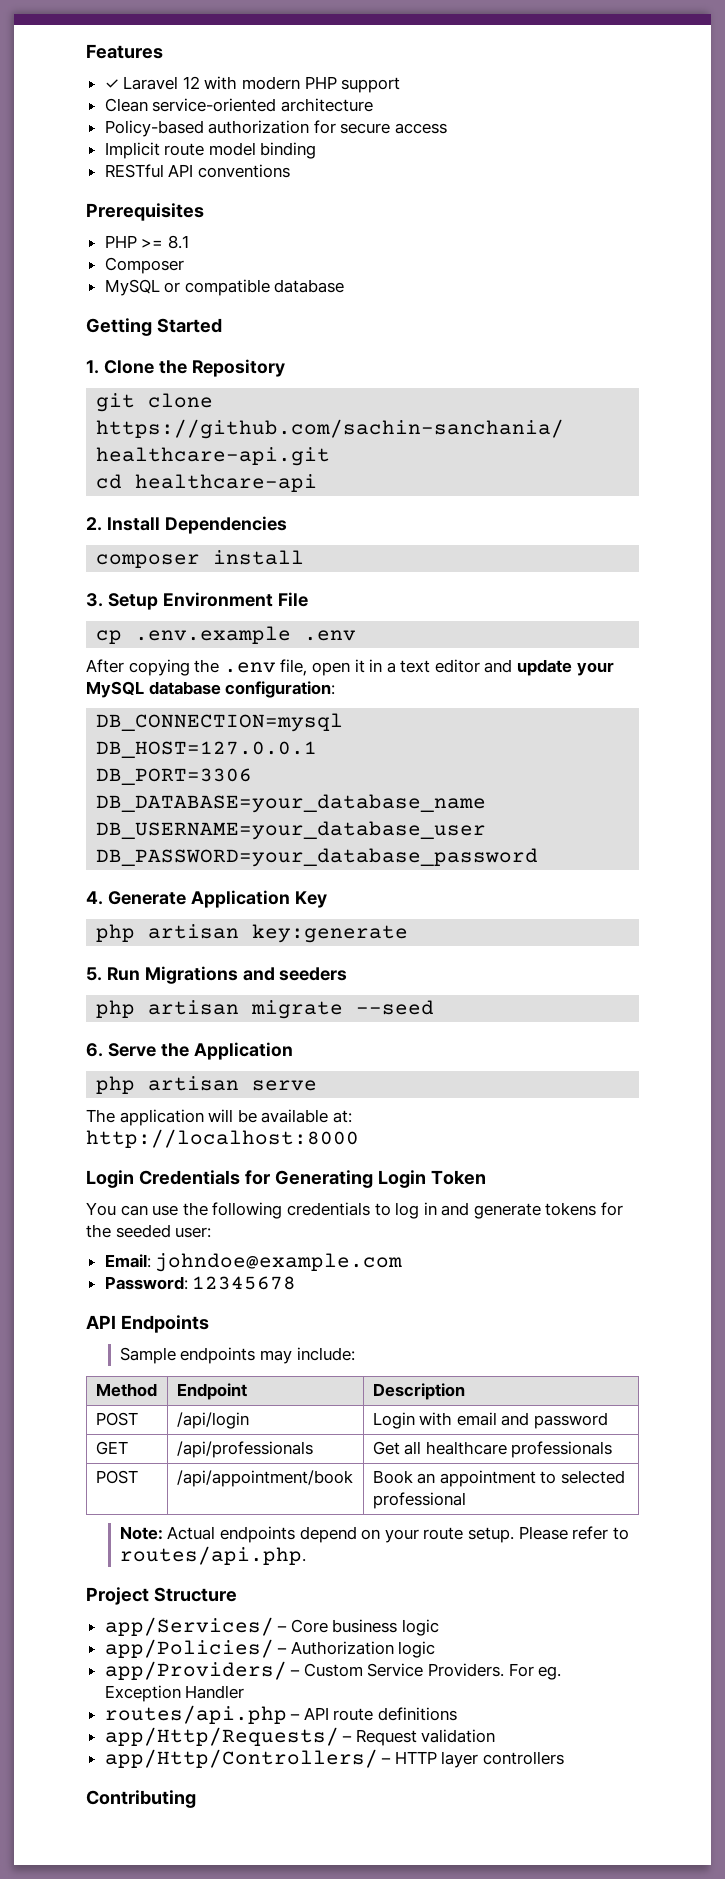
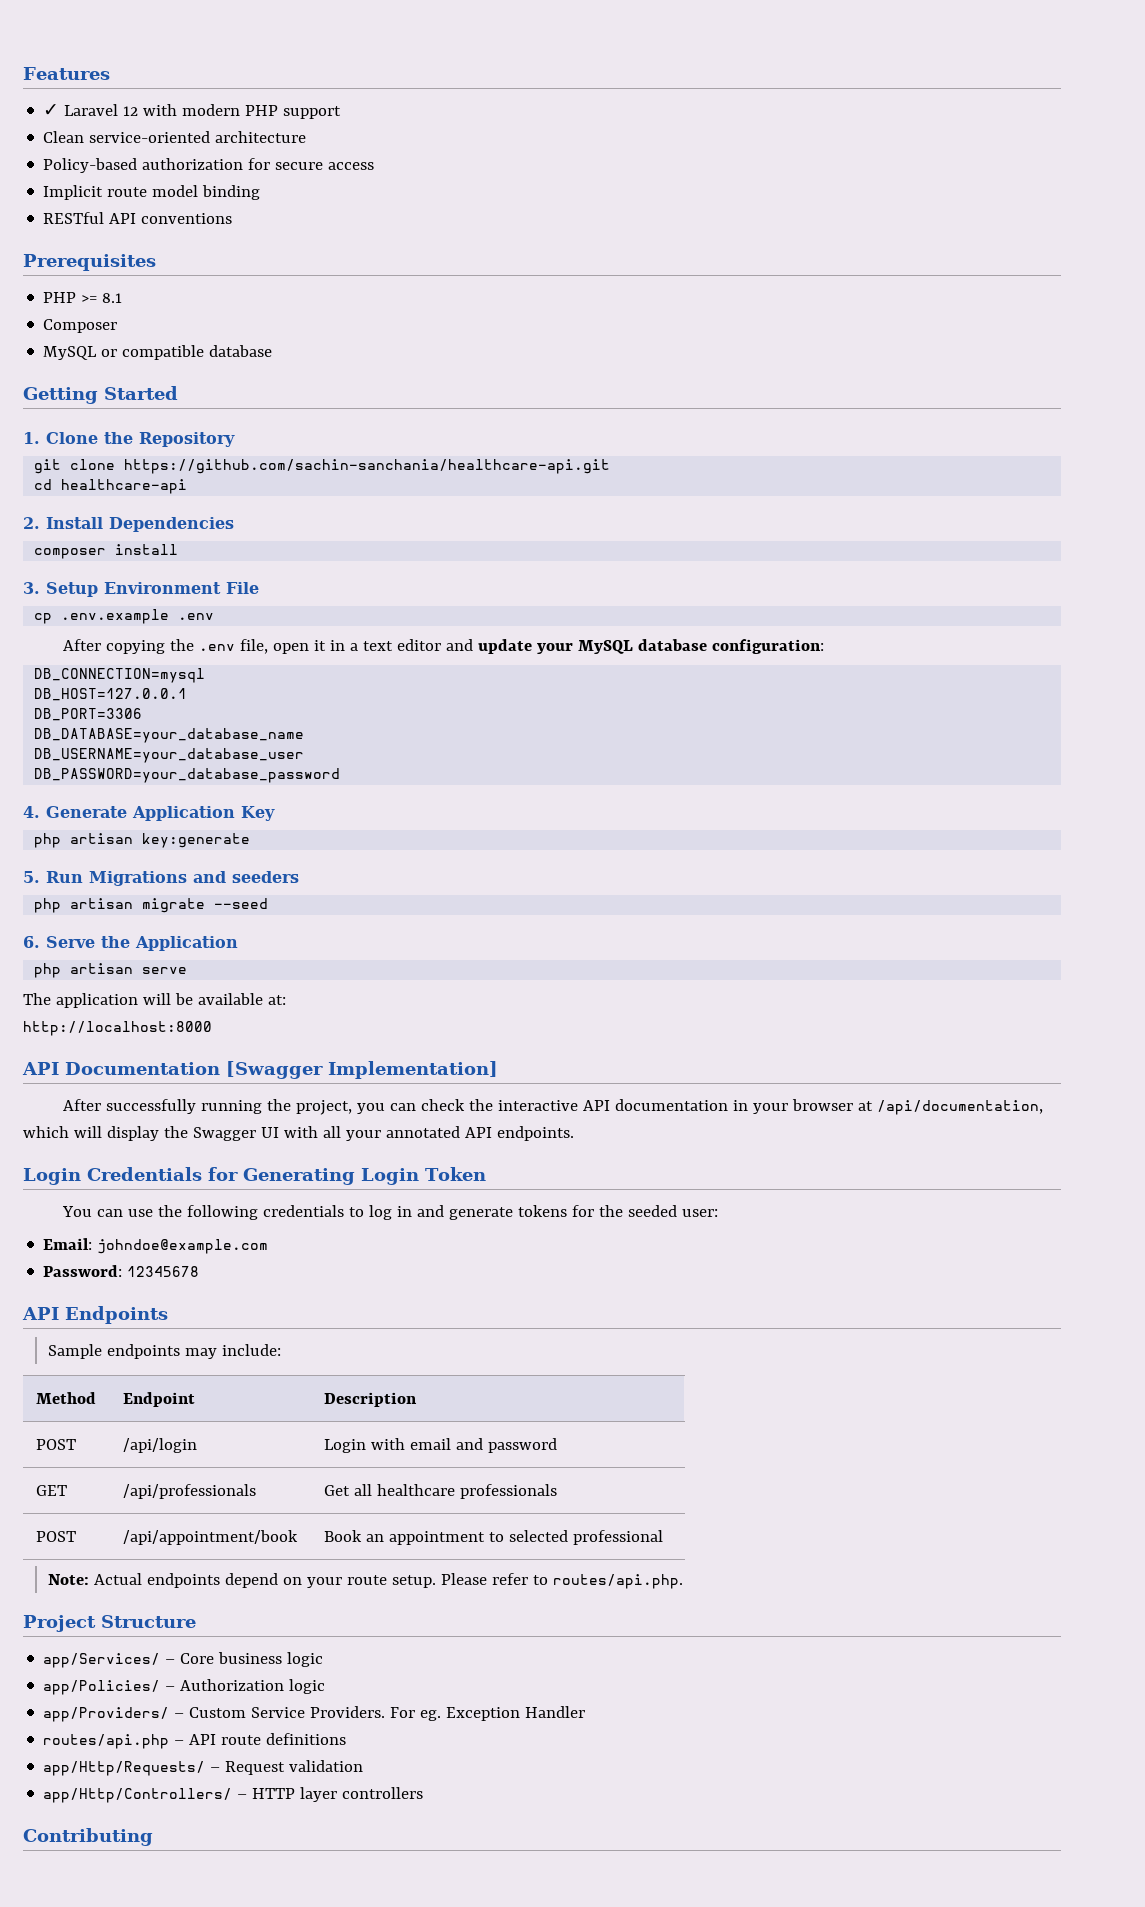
+ API Documentation [Swagger Implementation]
+ After successfully running the project, you can check the interactive API documentation in your browser at /api/documentation, which will display the Swagger UI with all your annotated API endpoints.

